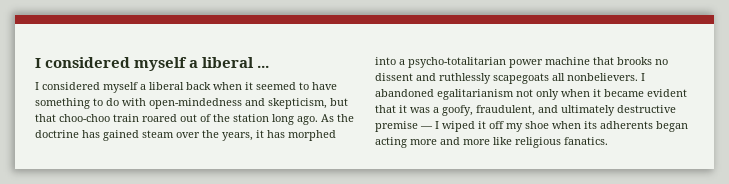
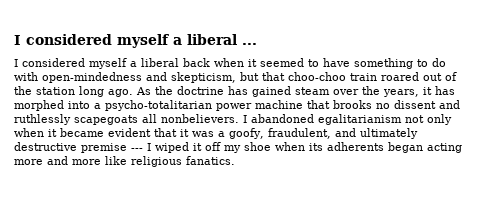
- I abandoned egalitarianism not only when it became evident that it was a goofy, fraudulent, and ultimately destructive premise — I wiped it off my shoe when its adherents began acting more and more like religious fanatics.
+ I abandoned egalitarianism not only when it became evident that it was a goofy, fraudulent, and ultimately destructive premise --- I wiped it off my shoe when its adherents began acting more and more like religious fanatics.

